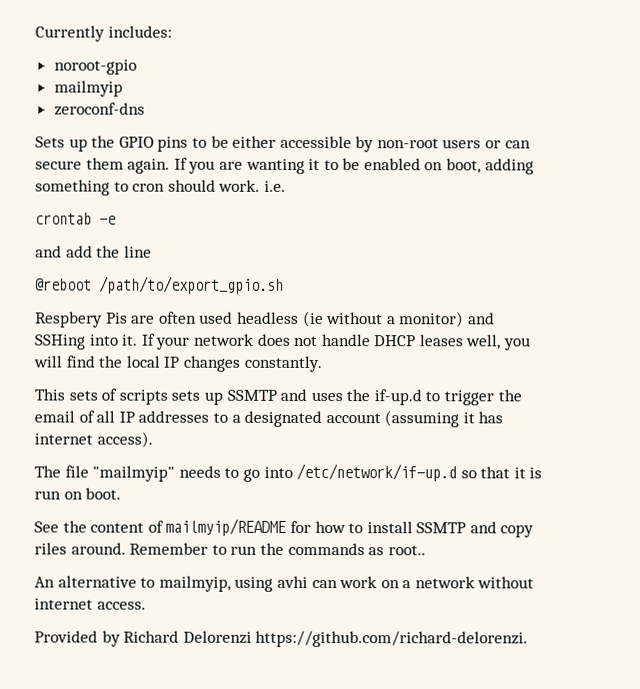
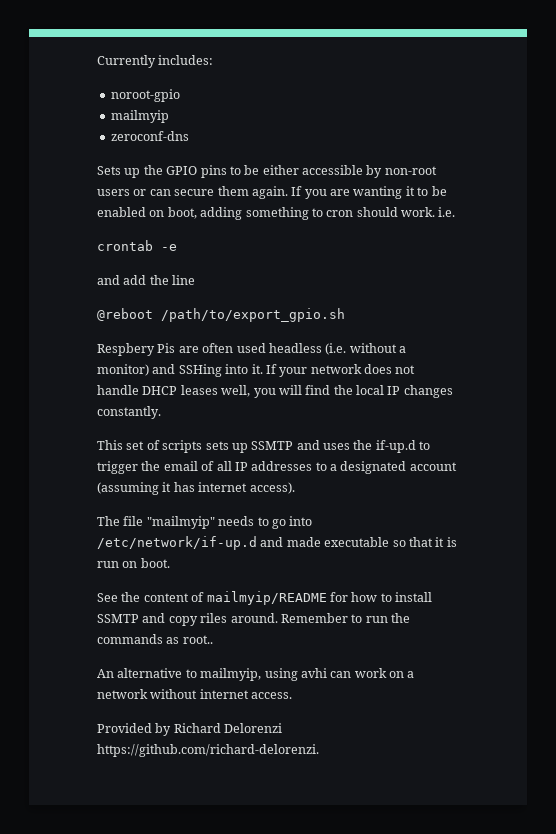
- Respbery Pis are often used headless (ie without a monitor) and SSHing into it.
+ Respbery Pis are often used headless (i.e. without a monitor) and SSHing into it.
- This sets of scripts sets up SSMTP and uses the if-up.d to trigger the email of all IP addresses to a designated account (assuming it has internet access).
+ This set of scripts sets up SSMTP and uses the if-up.d to trigger the email of all IP addresses to a designated account (assuming it has internet access).
- The file "mailmyip" needs to go into /etc/network/if-up.d so that it is run on boot.
+ The file "mailmyip" needs to go into /etc/network/if-up.d and made executable so that it is run on boot.

